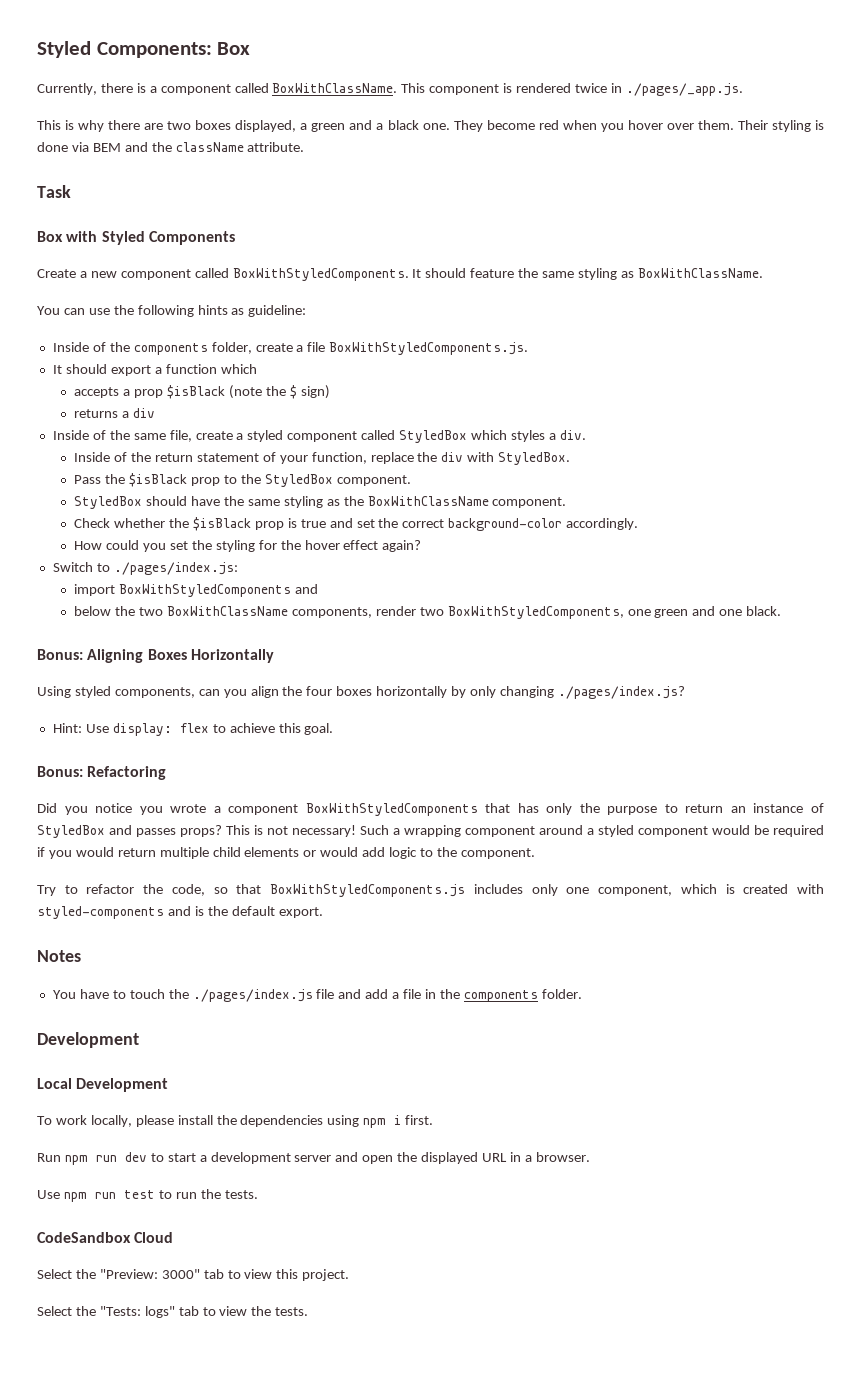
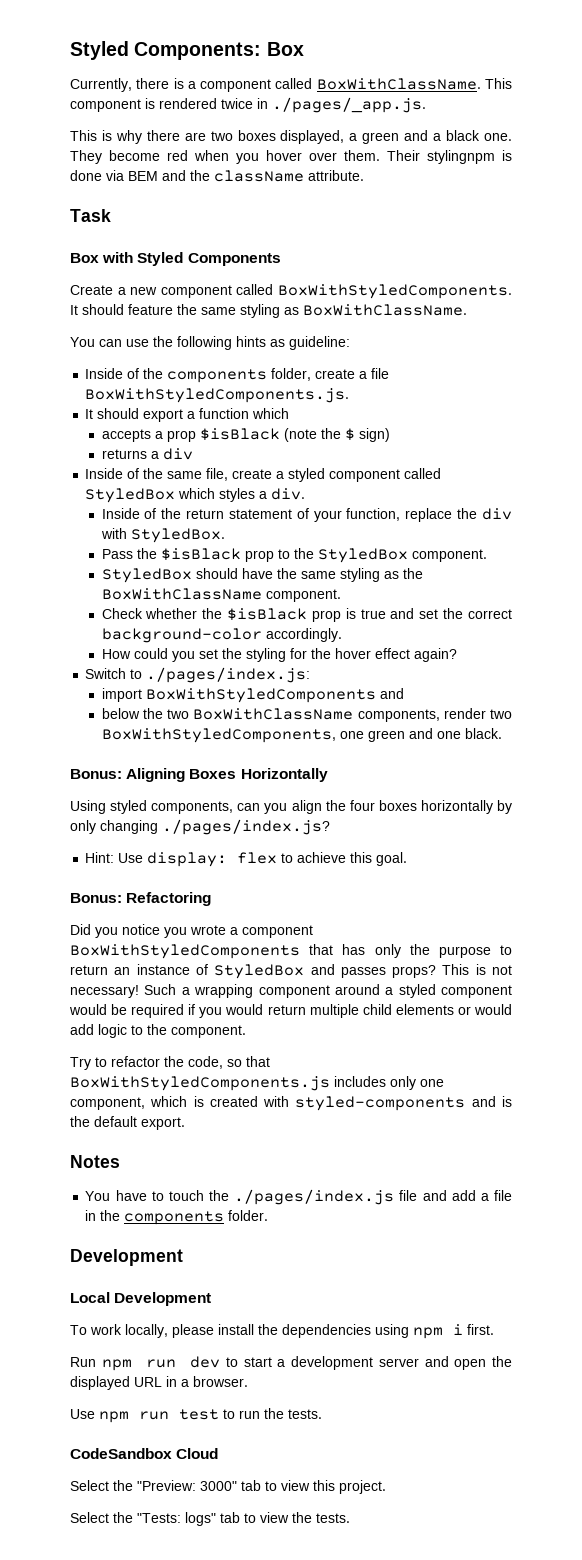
- Their styling is done via BEM and the className attribute.
+ Their stylingnpm is done via BEM and the className attribute.

